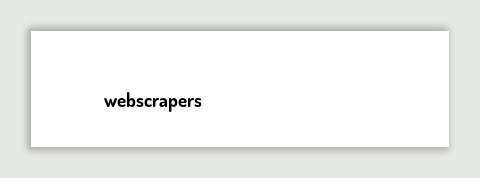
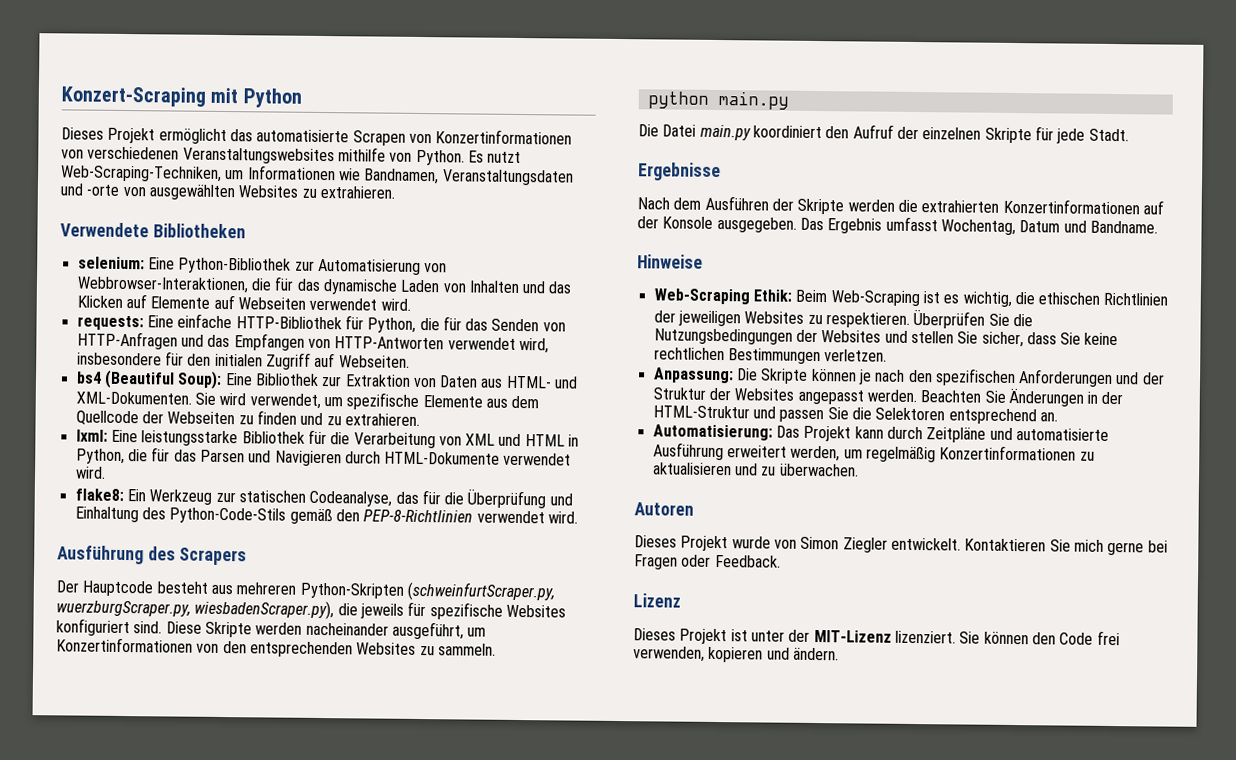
- webscrapers
+ Konzert-Scraping mit Python
+ Dieses Projekt ermöglicht das automatisierte Scrapen von Konzertinformationen von verschiedenen Veranstaltungswebsites mithilfe von Python. Es nutzt Web-Scraping-Techniken, um Informationen wie Bandnamen, Veranstaltungsdaten und -orte von ausgewählten Websites zu extrahieren.
+ Verwendete Bibliotheken
+ selenium: Eine Python-Bibliothek zur Automatisierung von Webbrowser-Interaktionen, die für das dynamische Laden von Inhalten und das Klicken auf Elemente auf Webseiten verwendet wird.
+ requests: Eine einfache HTTP-Bibliothek für Python, die für das Senden von HTTP-Anfragen und das Empfangen von HTTP-Antworten verwendet wird, insbesondere für den initialen Zugriff auf Webseiten.
+ bs4 (Beautiful Soup): Eine Bibliothek zur Extraktion von Daten aus HTML- und XML-Dokumenten. Sie wird verwendet, um spezifische Elemente aus dem Quellcode der Webseiten zu finden und zu extrahieren.
+ lxml: Eine leistungsstarke Bibliothek für die Verarbeitung von XML und HTML in Python, die für das Parsen und Navigieren durch HTML-Dokumente verwendet wird.
+ flake8: Ein Werkzeug zur statischen Codeanalyse, das für die Überprüfung und Einhaltung des Python-Code-Stils gemäß den PEP-8-Richtlinien verwendet wird.
+ Ausführung des Scrapers
+ Der Hauptcode besteht aus mehreren Python-Skripten (schweinfurtScraper.py, wuerzburgScraper.py, wiesbadenScraper.py), die jeweils für spezifische Websites konfiguriert sind. Diese Skripte werden nacheinander ausgeführt, um Konzertinformationen von den entsprechenden Websites zu sammeln.
+ python main.py
+ Die Datei main.py koordiniert den Aufruf der einzelnen Skripte für jede Stadt.
+ Ergebnisse
+ Nach dem Ausführen der Skripte werden die extrahierten Konzertinformationen auf der Konsole ausgegeben. Das Ergebnis umfasst Wochentag, Datum und Bandname.
+ Hinweise
+ Web-Scraping Ethik: Beim Web-Scraping ist es wichtig, die ethischen Richtlinien der jeweiligen Websites zu respektieren. Überprüfen Sie die Nutzungsbedingungen der Websites und stellen Sie sicher, dass Sie keine rechtlichen Bestimmungen verletzen.
+ Anpassung: Die Skripte können je nach den spezifischen Anforderungen und der Struktur der Websites angepasst werden. Beachten Sie Änderungen in der HTML-Struktur und passen Sie die Selektoren entsprechend an.
+ Automatisierung: Das Projekt kann durch Zeitpläne und automatisierte Ausführung erweitert werden, um regelmäßig Konzertinformationen zu aktualisieren und zu überwachen.
+ Autoren
+ Dieses Projekt wurde von Simon Ziegler entwickelt. Kontaktieren Sie mich gerne bei Fragen oder Feedback.
+ Lizenz
+ Dieses Projekt ist unter der MIT-Lizenz lizenziert. Sie können den Code frei verwenden, kopieren und ändern.

